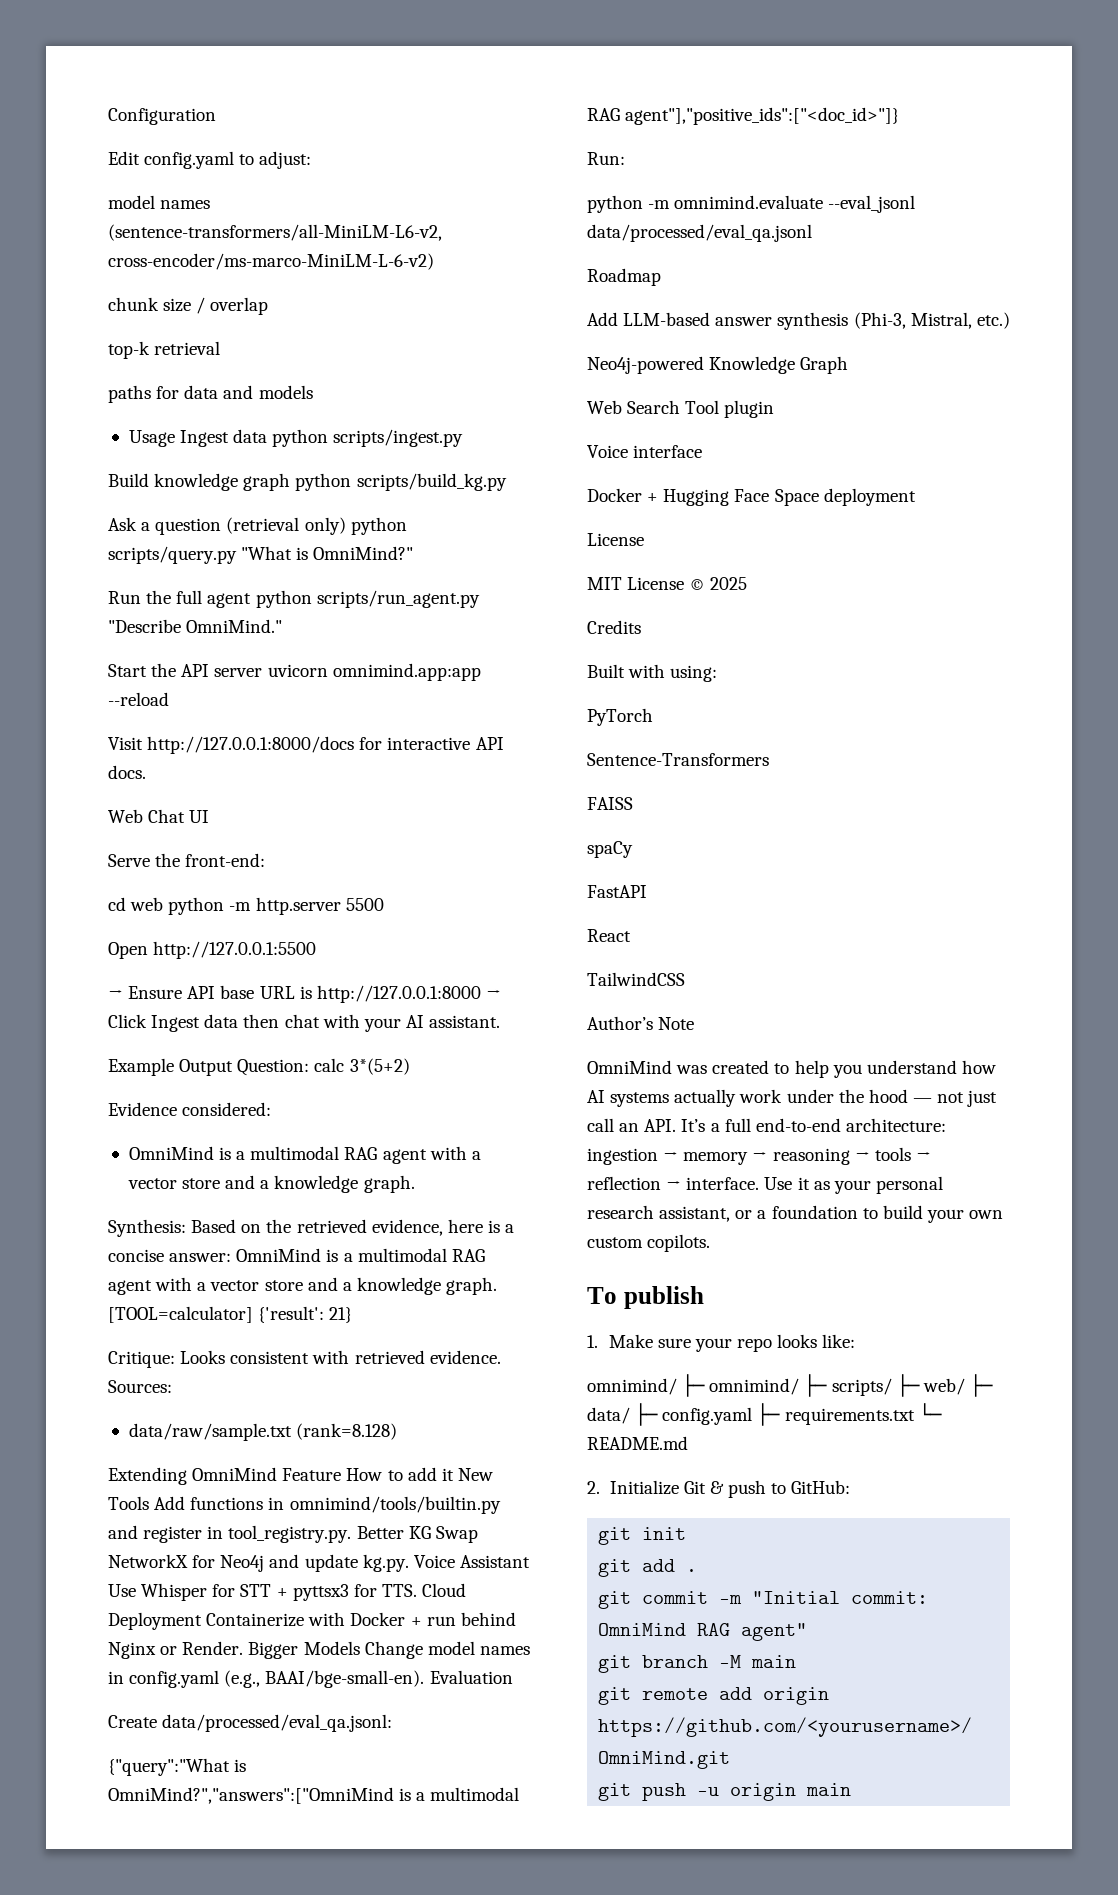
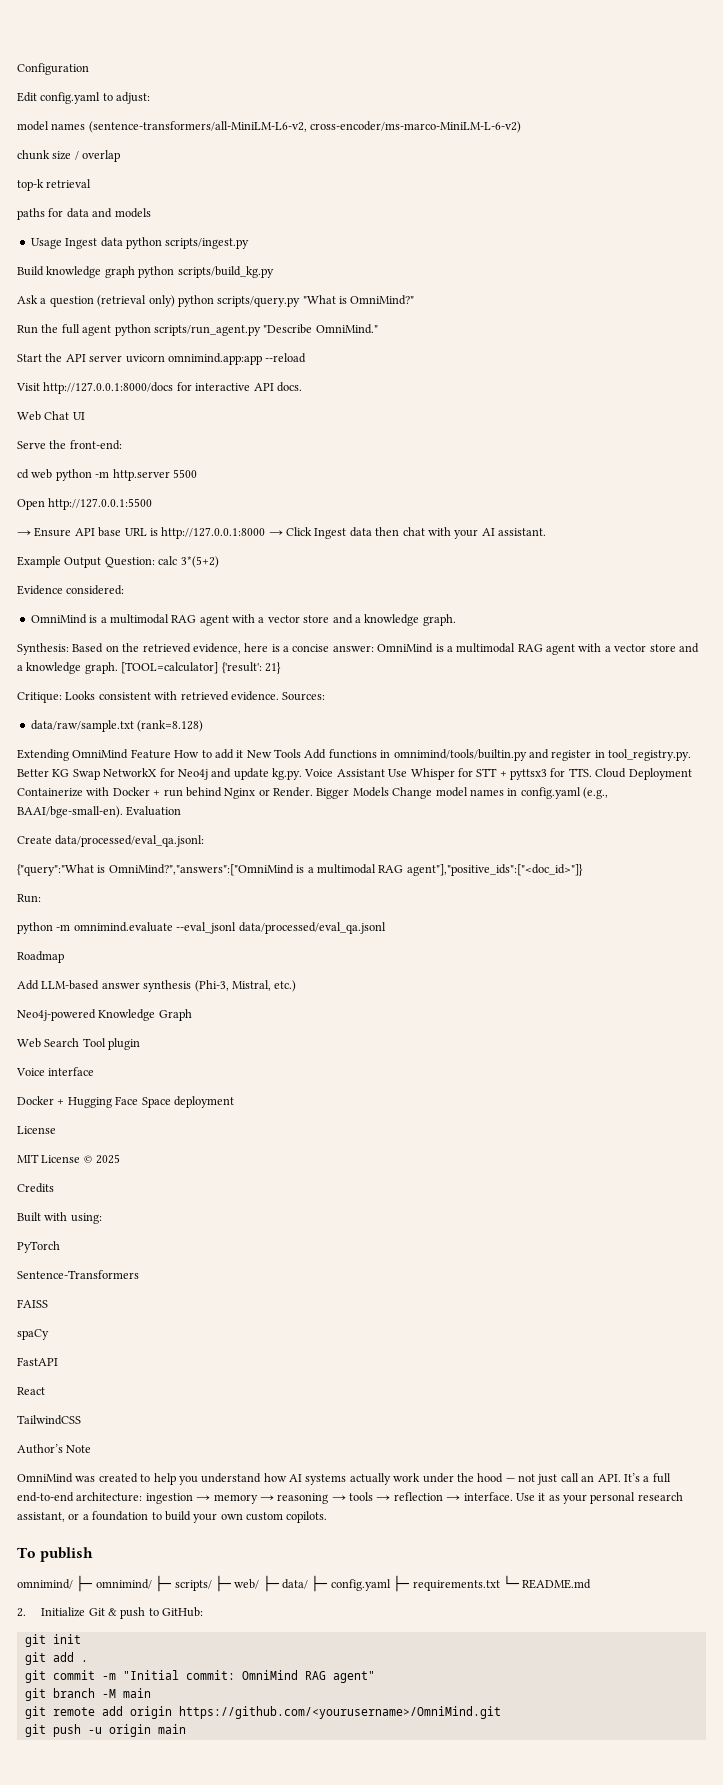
- 1. Make sure your repo looks like:

